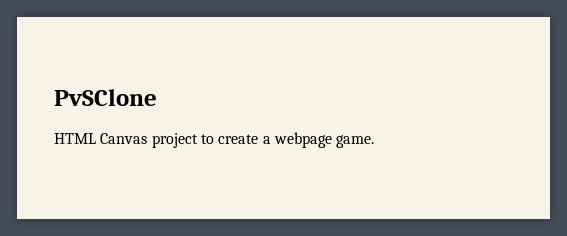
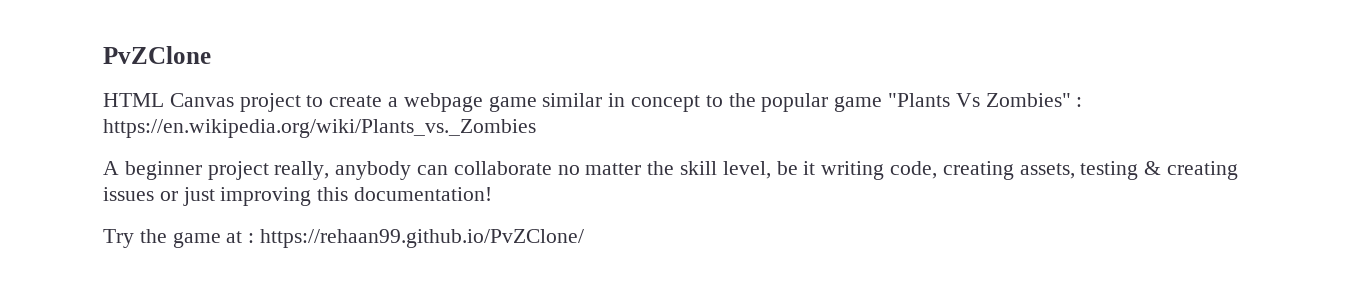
- PvSClone
+ PvZClone
- HTML Canvas project to create a webpage game.
+ HTML Canvas project to create a webpage game similar in concept to the popular game "Plants Vs Zombies" : https://en.wikipedia.org/wiki/Plants_vs._Zombies
+ A beginner project really, anybody can collaborate no matter the skill level, be it writing code, creating assets, testing & creating issues or just improving this documentation!
+ Try the game at : https://rehaan99.github.io/PvZClone/

